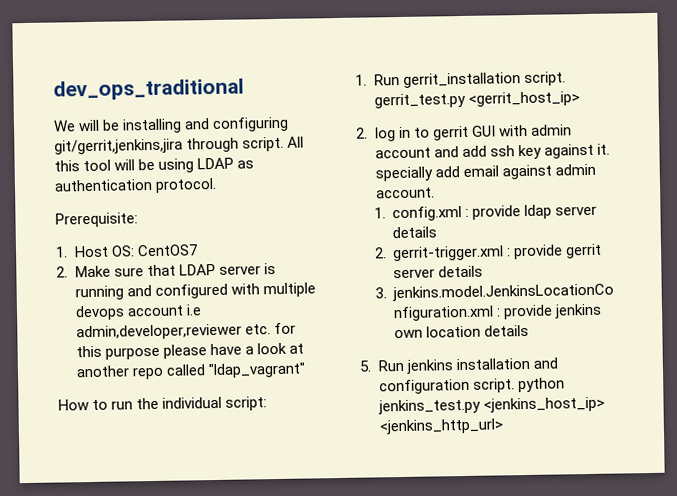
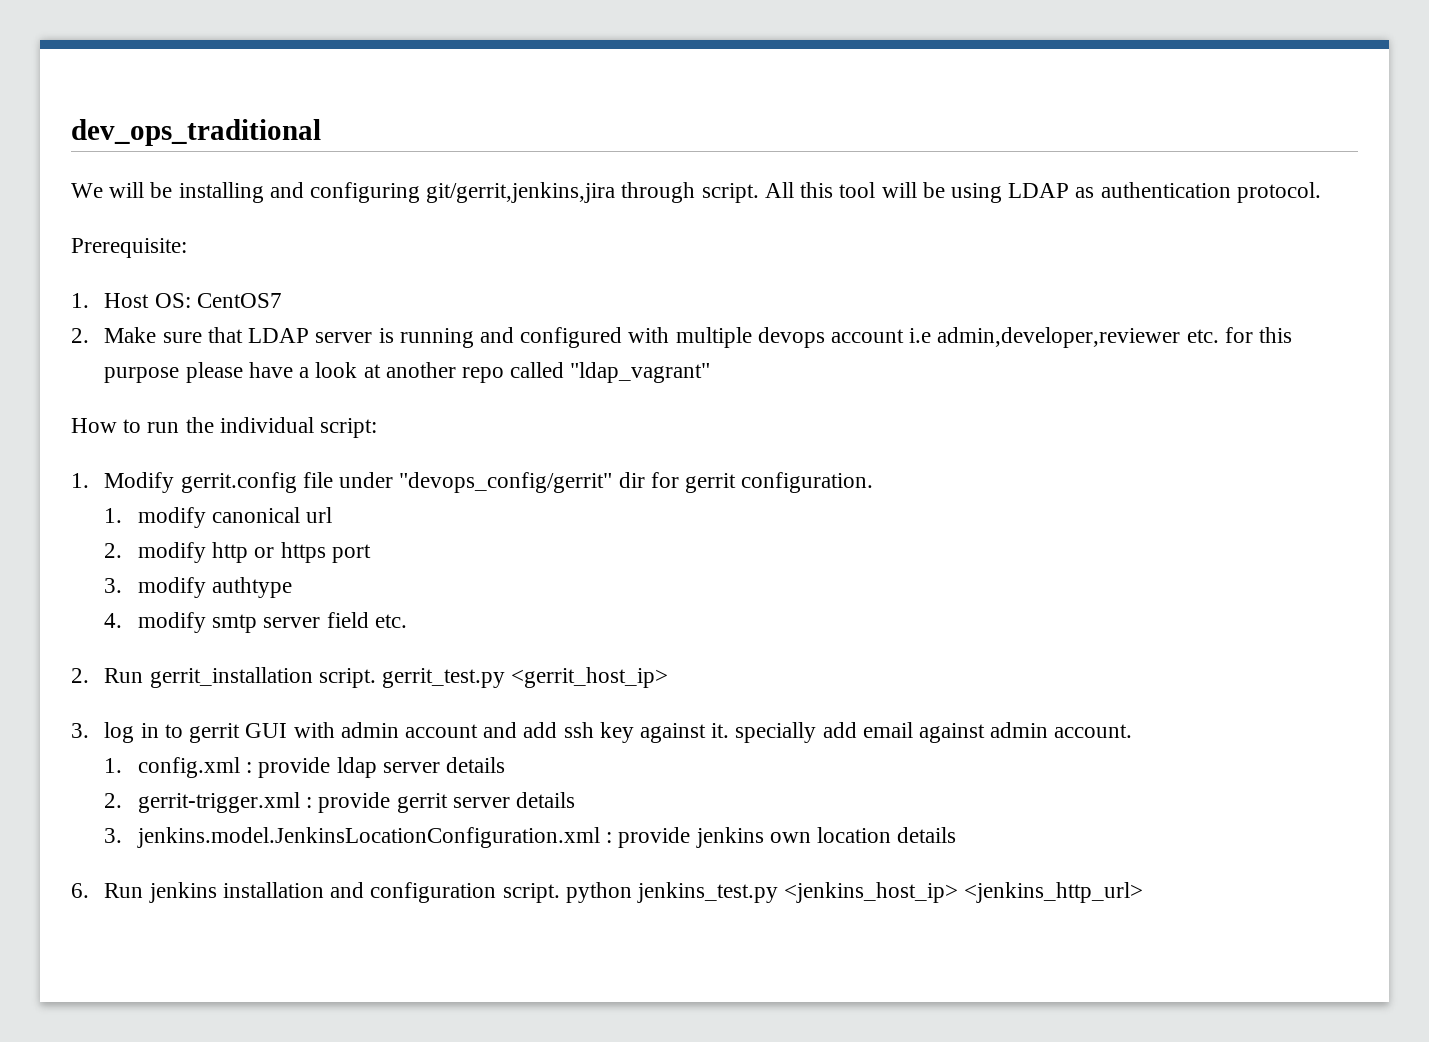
- 1. Run gerrit_installation script. gerrit_test.py <gerrit_host_ip>
+ 1. Modify gerrit.config file under "devops_config/gerrit" dir for gerrit configuration.
+ 1. modify canonical url
+ 2. modify http or https port
+ 3. modify authtype
+ 4. modify smtp server field etc.
+ 2. Run gerrit_installation script. gerrit_test.py <gerrit_host_ip>
- 2. log in to gerrit GUI with admin account and add ssh key against it. specially add email against admin account.
+ 3. log in to gerrit GUI with admin account and add ssh key against it. specially add email against admin account.
- 5. Run jenkins installation and configuration script. python jenkins_test.py <jenkins_host_ip> <jenkins_http_url>
+ 6. Run jenkins installation and configuration script. python jenkins_test.py <jenkins_host_ip> <jenkins_http_url>

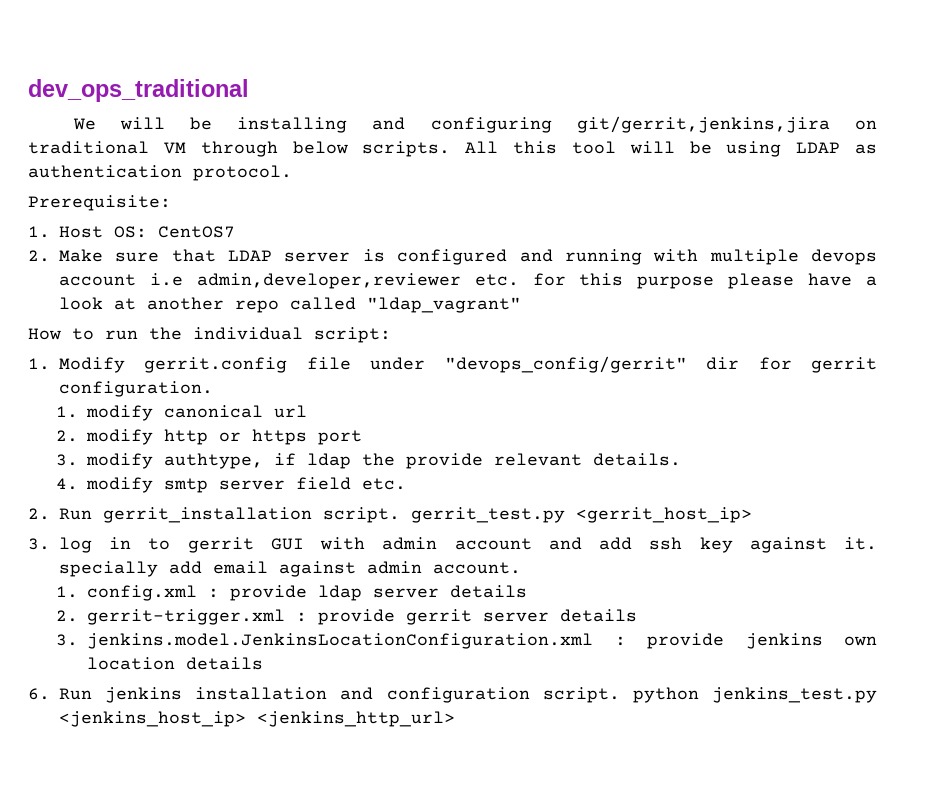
- We will be installing and configuring git/gerrit,jenkins,jira through script.
+ We will be installing and configuring git/gerrit,jenkins,jira on traditional VM through below scripts.
- 2. Make sure that LDAP server is running and configured with multiple devops account i.e admin,developer,reviewer etc. for this purpose please have a look at another repo called "ldap_vagrant"
+ 2. Make sure that LDAP server is configured and running with multiple devops account i.e admin,developer,reviewer etc. for this purpose please have a look at another repo called "ldap_vagrant"
- 3. modify authtype
+ 3. modify authtype, if ldap the provide relevant details.

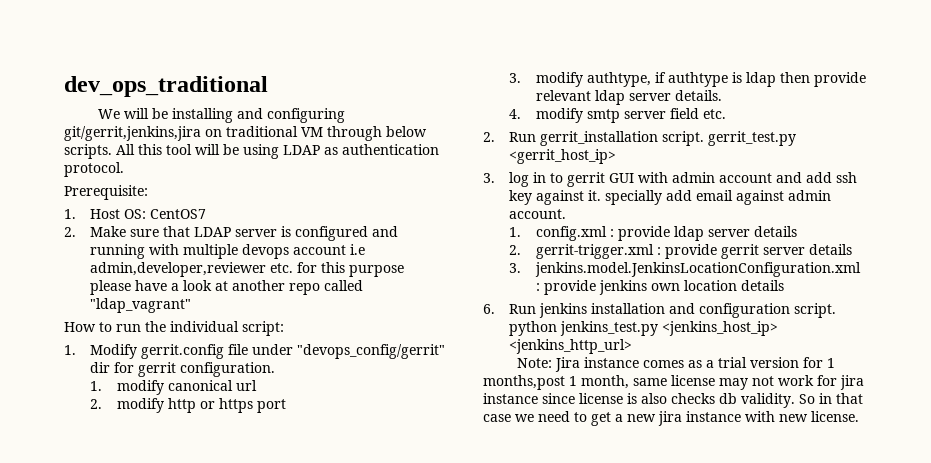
- 3. modify authtype, if ldap the provide relevant details.
+ 3. modify authtype, if authtype is ldap then provide relevant ldap server details.
+ Note: Jira instance comes as a trial version for 1 months,post 1 month, same license may not work for jira instance since license is also checks db validity. So in that case we need to get a new jira instance with new license.

